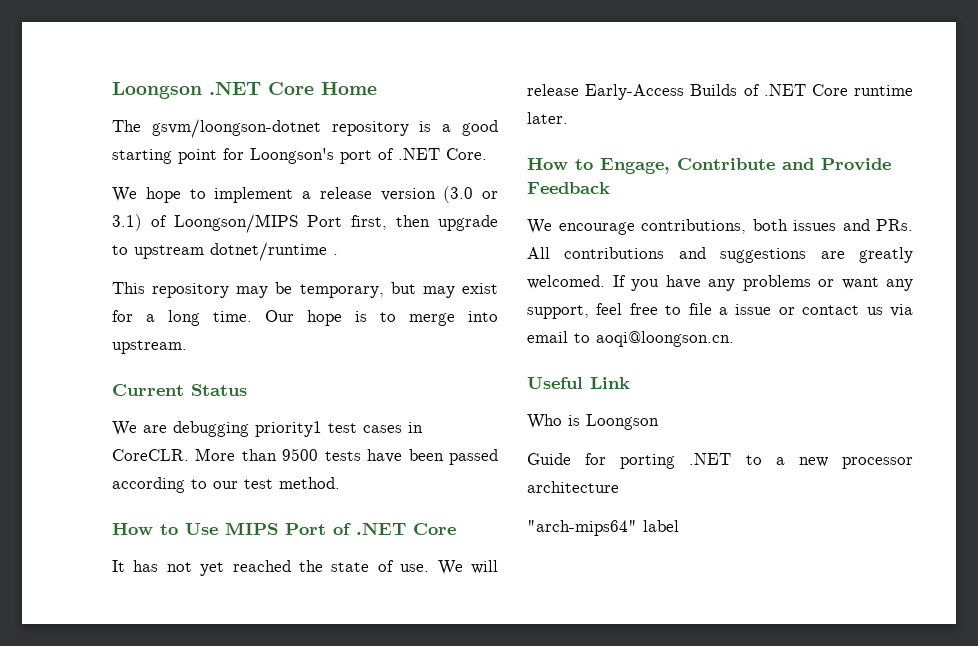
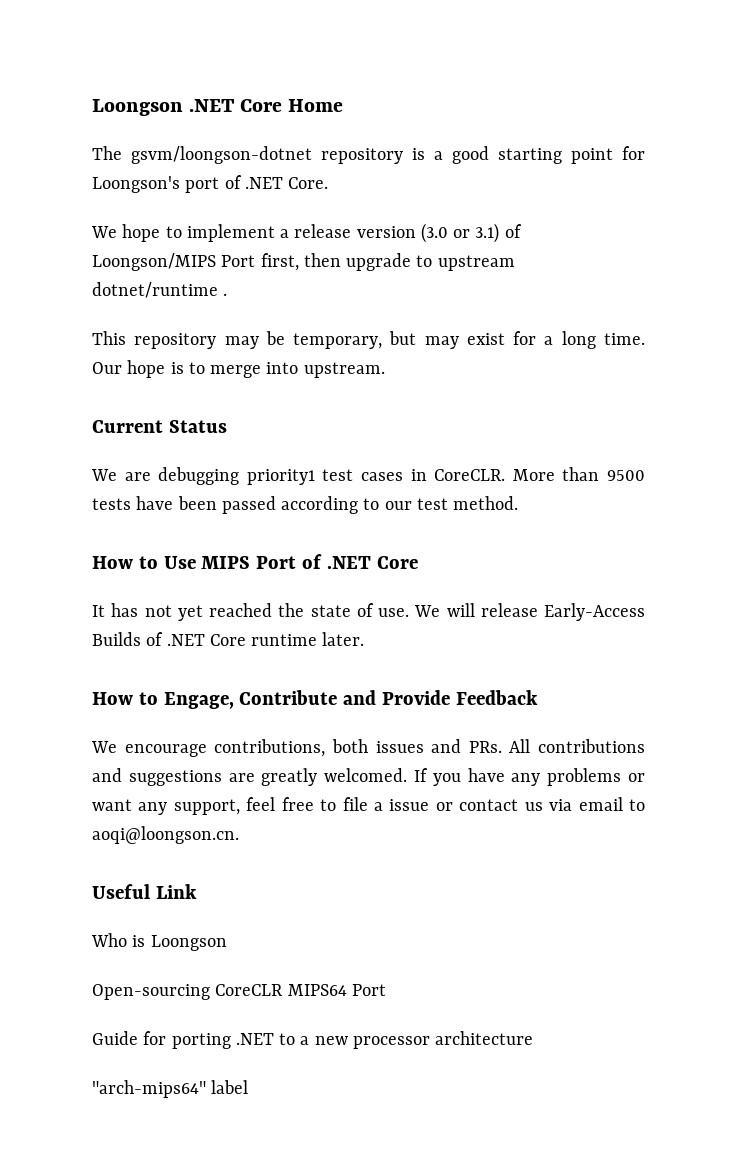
+ Open-sourcing CoreCLR MIPS64 Port

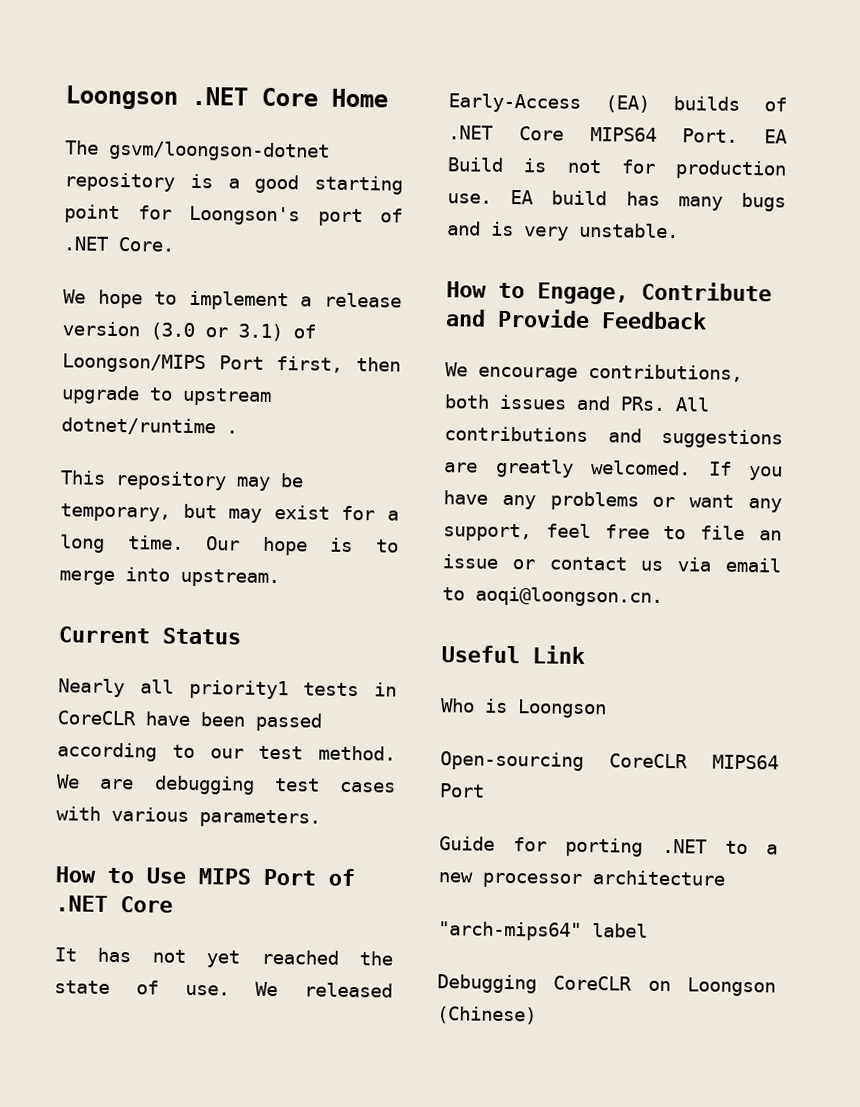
- We are debugging priority1 test cases in CoreCLR. More than 9500 tests have been passed according to our test method.
+ Nearly all priority1 tests in CoreCLR have been passed according to our test method. We are debugging test cases with various parameters.
- We will release Early-Access Builds of .NET Core runtime later.
+ We released Early-Access (EA) builds of .NET Core MIPS64 Port. EA Build is not for production use. EA build has many bugs and is very unstable.
- If you have any problems or want any support, feel free to file a issue or contact us via email to aoqi@loongson.cn.
+ If you have any problems or want any support, feel free to file an issue or contact us via email to aoqi@loongson.cn.
+ Debugging CoreCLR on Loongson (Chinese)

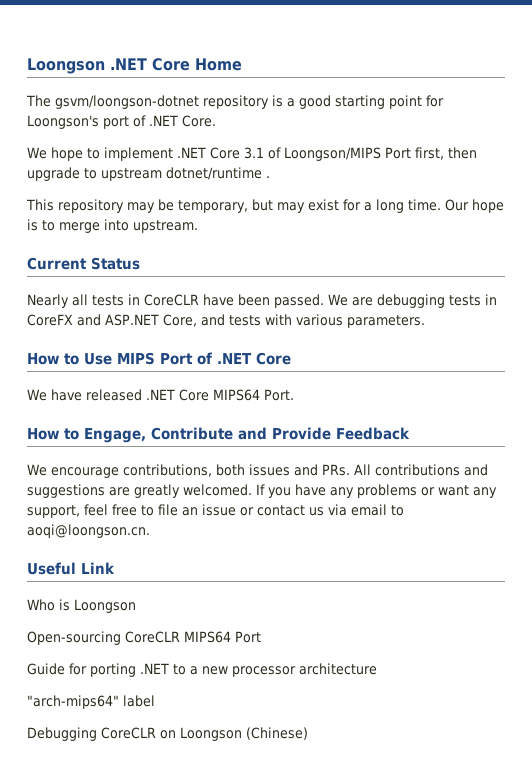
- We hope to implement a release version (3.0 or 3.1) of Loongson/MIPS Port first, then upgrade to upstream dotnet/runtime .
+ We hope to implement .NET Core 3.1 of Loongson/MIPS Port first, then upgrade to upstream dotnet/runtime .
- Nearly all priority1 tests in CoreCLR have been passed according to our test method. We are debugging test cases with various parameters.
+ Nearly all tests in CoreCLR have been passed. We are debugging tests in CoreFX and ASP.NET Core, and tests with various parameters.
- It has not yet reached the state of use. We released Early-Access (EA) builds of .NET Core MIPS64 Port. EA Build is not for production use. EA build has many bugs and is very unstable.
+ We have released .NET Core MIPS64 Port.

